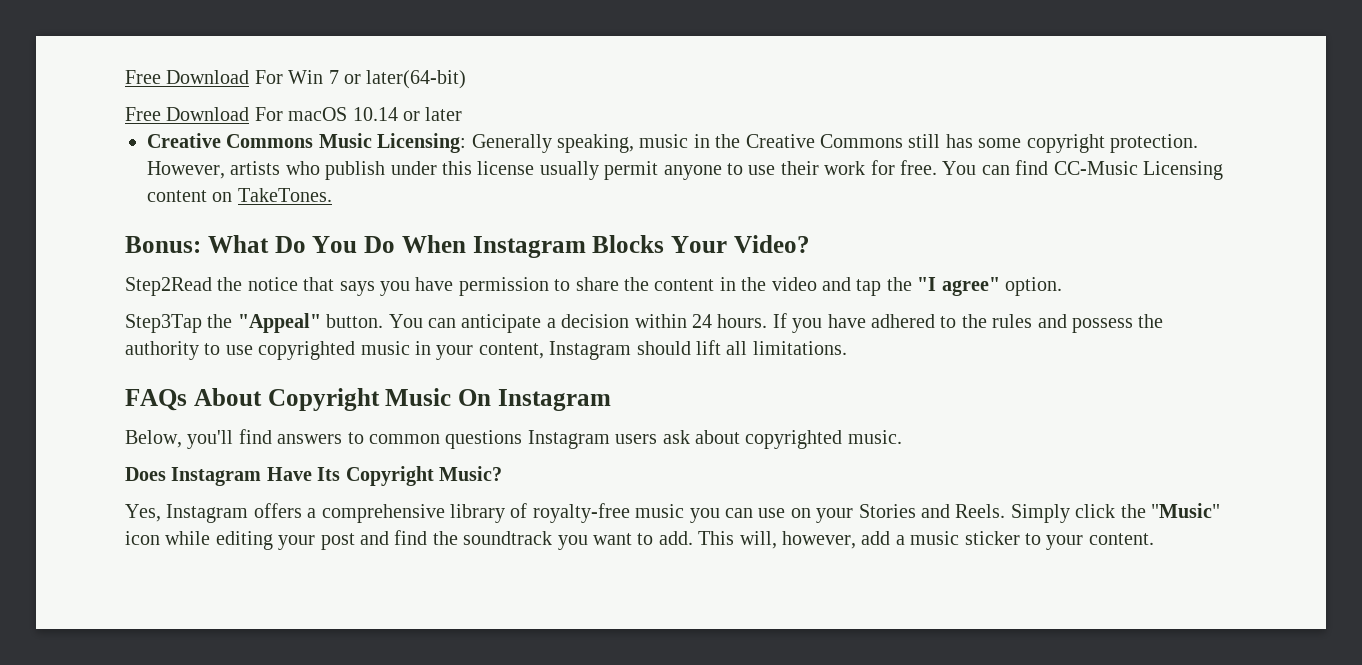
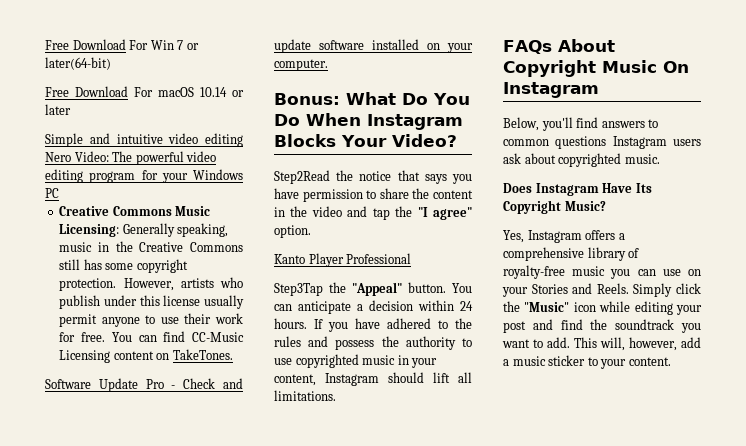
+ Simple and intuitive video editing Nero Video: The powerful video editing program for your Windows PC
+ Software Update Pro - Check and update software installed on your computer.
+ Kanto Player Professional

